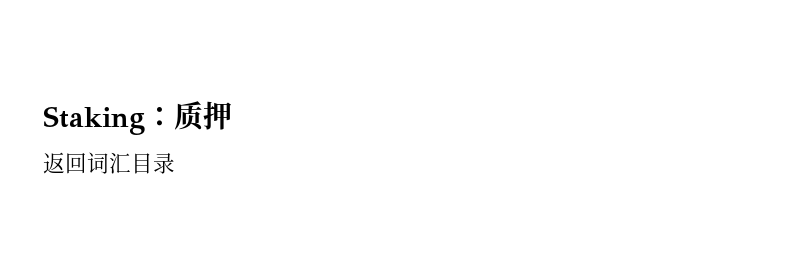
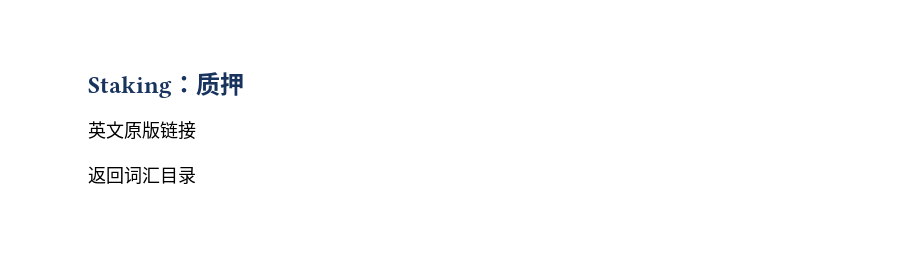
+ 英文原版链接

